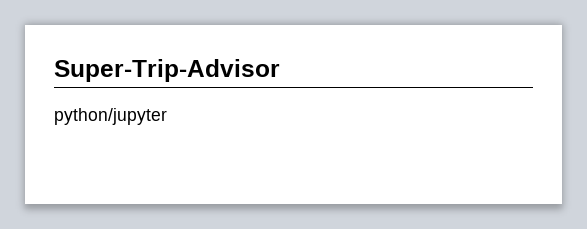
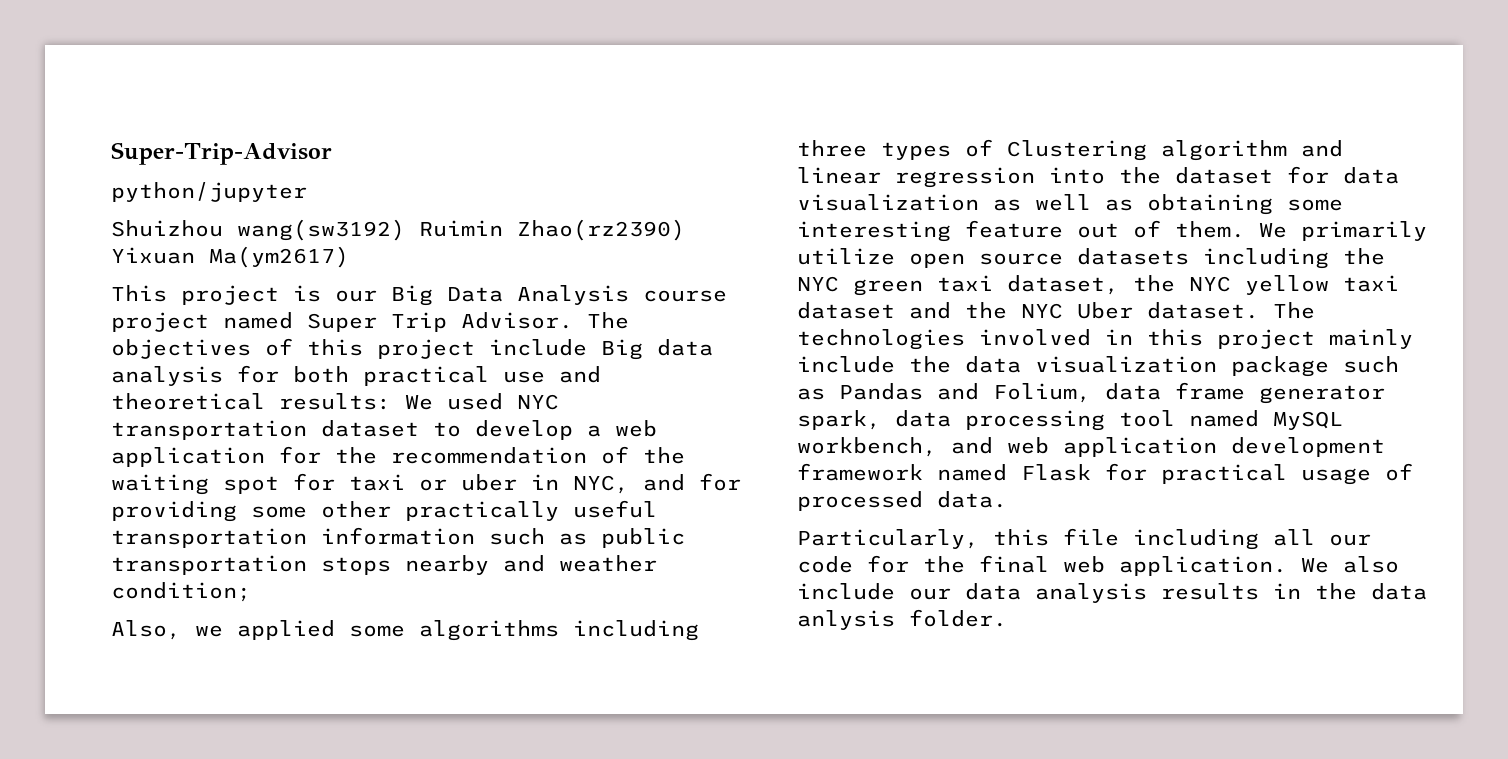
+ Shuizhou wang(sw3192) Ruimin Zhao(rz2390) Yixuan Ma(ym2617)
+ This project is our Big Data Analysis course project named Super Trip Advisor. The objectives of this project include Big data analysis for both practical use and theoretical results: We used NYC transportation dataset to develop a web application for the recommendation of the waiting spot for taxi or uber in NYC, and for providing some other practically useful transportation information such as public transportation stops nearby and weather condition;
+ Also, we applied some algorithms including three types of Clustering algorithm and linear regression into the dataset for data visualization as well as obtaining some interesting feature out of them. We primarily utilize open source datasets including the NYC green taxi dataset, the NYC yellow taxi dataset and the NYC Uber dataset. The technologies involved in this project mainly include the data visualization package such as Pandas and Folium, data frame generator spark, data processing tool named MySQL workbench, and web application development framework named Flask for practical usage of processed data.
+ Particularly, this file including all our code for the final web application. We also include our data analysis results in the data anlysis folder.

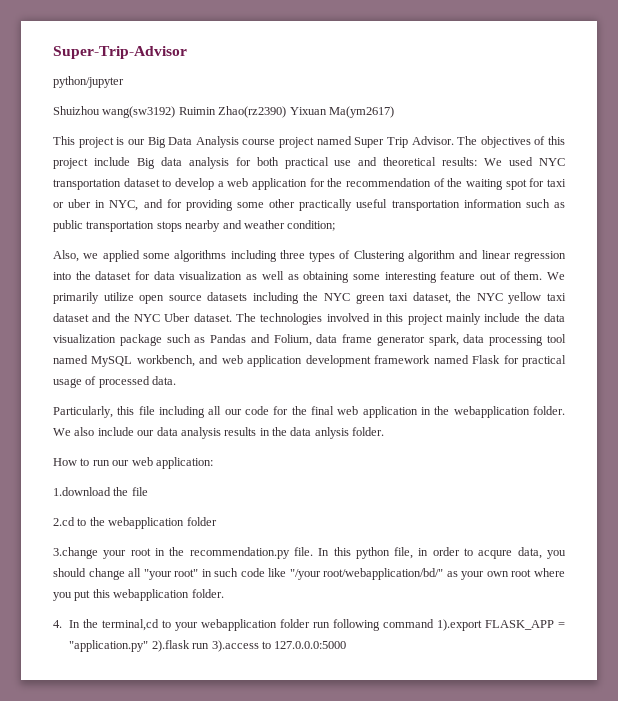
- Particularly, this file including all our code for the final web application.
+ Particularly, this file including all our code for the final web application in the webapplication folder.
+ How to run our web application:
+ 1.download the file
+ 2.cd to the webapplication folder
+ 3.change your root in the recommendation.py file. In this python file, in order to acqure data, you should change all "your root" in such code like "/your root/webapplication/bd/" as your own root where you put this webapplication folder.
+ 4. In the terminal,cd to your webapplication folder run following command 1).export FLASK_APP = "application.py" 2).flask run 3).access to 127.0.0.0:5000

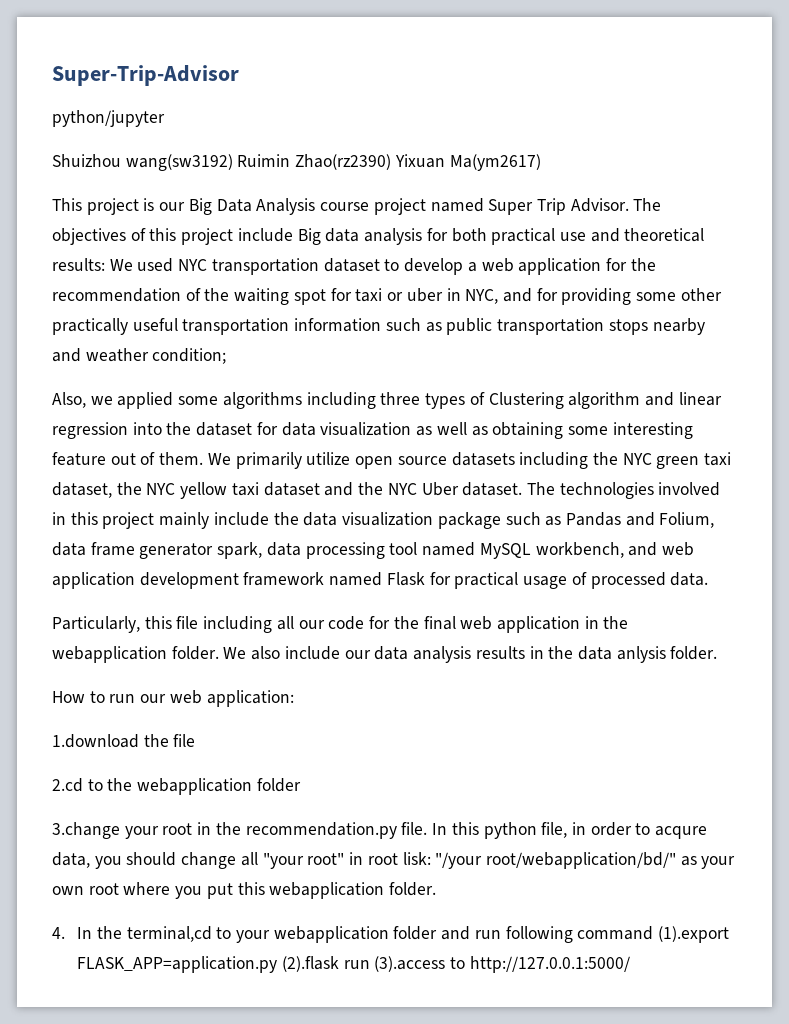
- In this python file, in order to acqure data, you should change all "your root" in such code like "/your root/webapplication/bd/" as your own root where you put this webapplication folder.
+ In this python file, in order to acqure data, you should change all "your root" in root lisk: "/your root/webapplication/bd/" as your own root where you put this webapplication folder.
- 4. In the terminal,cd to your webapplication folder run following command 1).export FLASK_APP = "application.py" 2).flask run 3).access to 127.0.0.0:5000
+ 4. In the terminal,cd to your webapplication folder and run following command (1).export FLASK_APP=application.py (2).flask run (3).access to http://127.0.0.1:5000/

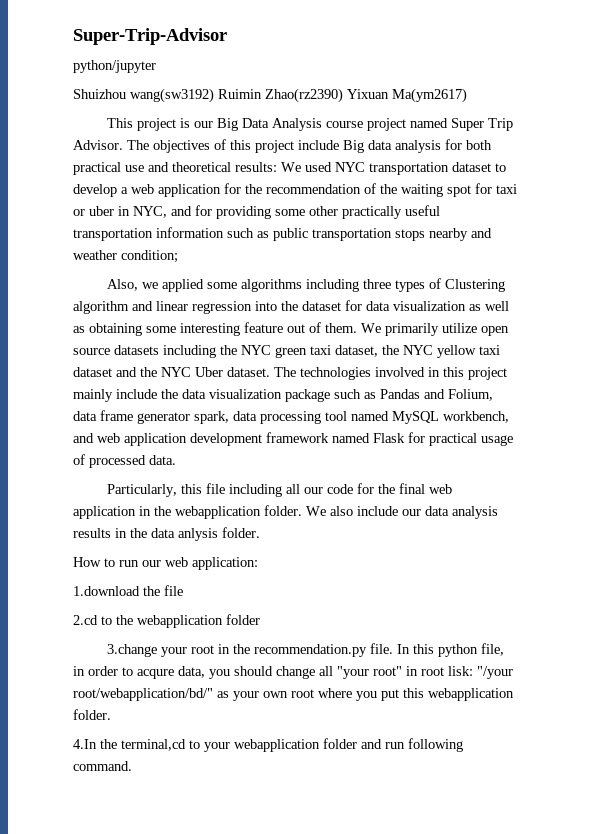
- 4. In the terminal,cd to your webapplication folder and run following command (1).export FLASK_APP=application.py (2).flask run (3).access to http://127.0.0.1:5000/
+ 4.In the terminal,cd to your webapplication folder and run following command.

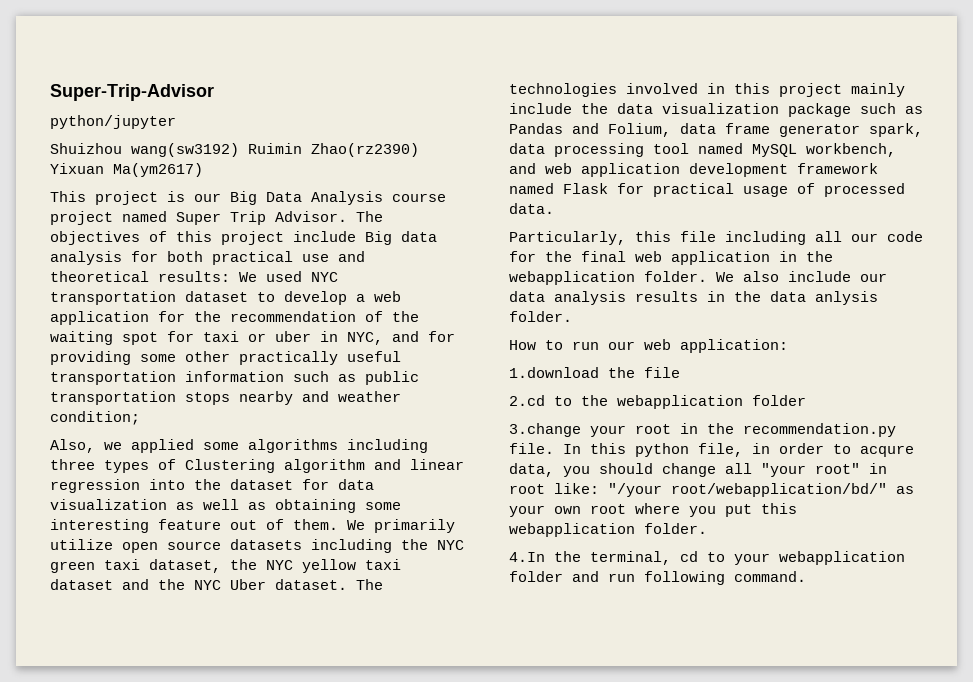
- In this python file, in order to acqure data, you should change all "your root" in root lisk: "/your root/webapplication/bd/" as your own root where you put this webapplication folder.
+ In this python file, in order to acqure data, you should change all "your root" in root like: "/your root/webapplication/bd/" as your own root where you put this webapplication folder.
- 4.In the terminal,cd to your webapplication folder and run following command.
+ 4.In the terminal, cd to your webapplication folder and run following command.

